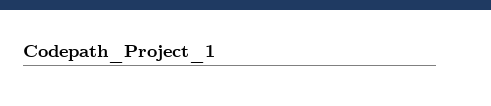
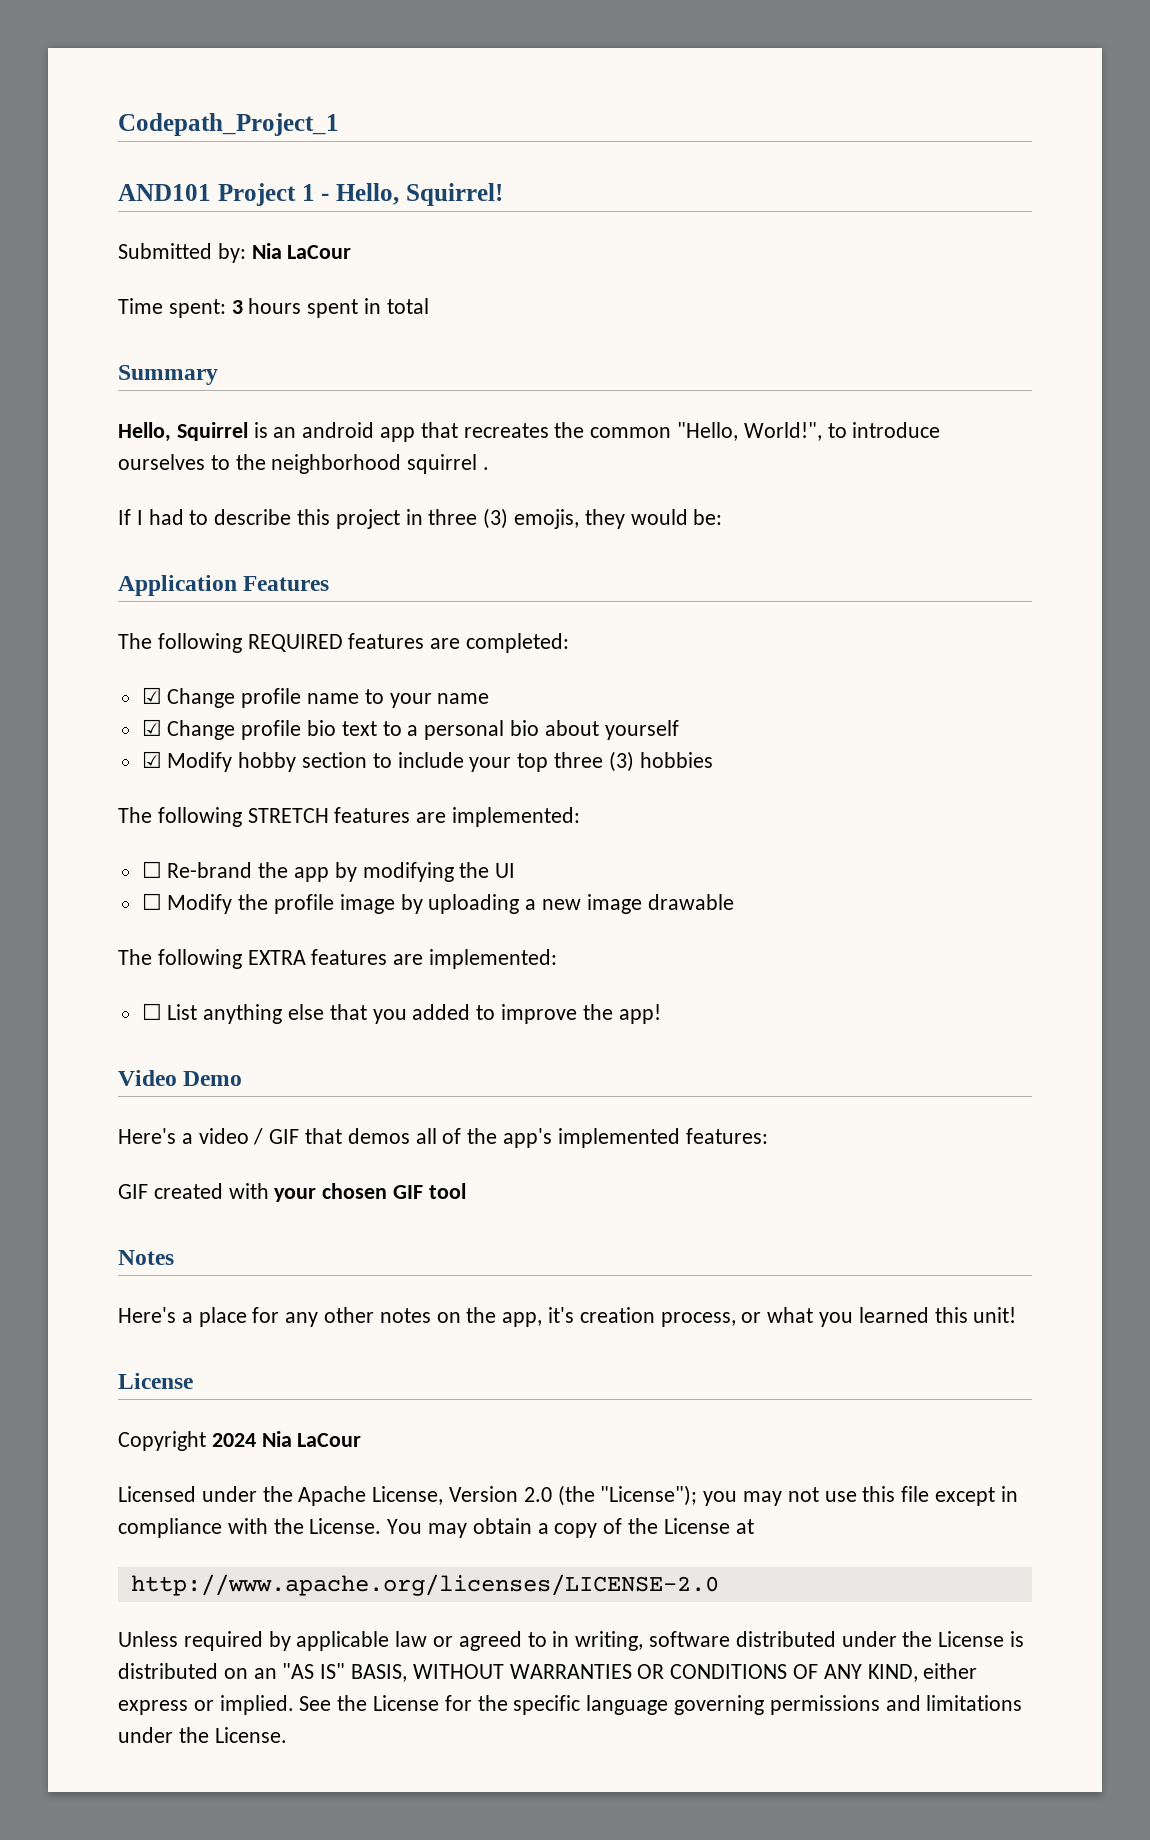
+ AND101 Project 1 - Hello, Squirrel!
+ Submitted by: Nia LaCour
+ Time spent: 3 hours spent in total
+ Summary
+ Hello, Squirrel is an android app that recreates the common "Hello, World!", to introduce ourselves to the neighborhood squirrel .
+ If I had to describe this project in three (3) emojis, they would be:
+ Application Features
+ The following REQUIRED features are completed:
+ ☑ Change profile name to your name
+ ☑ Change profile bio text to a personal bio about yourself
+ ☑ Modify hobby section to include your top three (3) hobbies
+ The following STRETCH features are implemented:
+ ☐ Re-brand the app by modifying the UI
+ ☐ Modify the profile image by uploading a new image drawable
+ The following EXTRA features are implemented:
+ ☐ List anything else that you added to improve the app!
+ Video Demo
+ Here's a video / GIF that demos all of the app's implemented features:
+ GIF created with your chosen GIF tool
+ Notes
+ Here's a place for any other notes on the app, it's creation process, or what you learned this unit!
+ License
+ Copyright 2024 Nia LaCour
+ Licensed under the Apache License, Version 2.0 (the "License"); you may not use this file except in compliance with the License. You may obtain a copy of the License at
+ http://www.apache.org/licenses/LICENSE-2.0
+ Unless required by applicable law or agreed to in writing, software distributed under the License is distributed on an "AS IS" BASIS, WITHOUT WARRANTIES OR CONDITIONS OF ANY KIND, either express or implied. See the License for the specific language governing permissions and limitations under the License.

